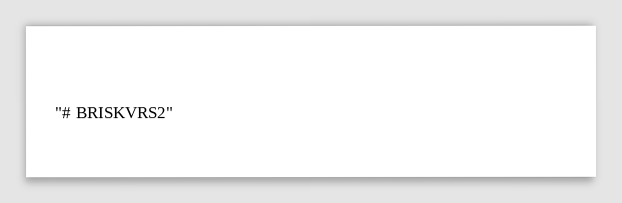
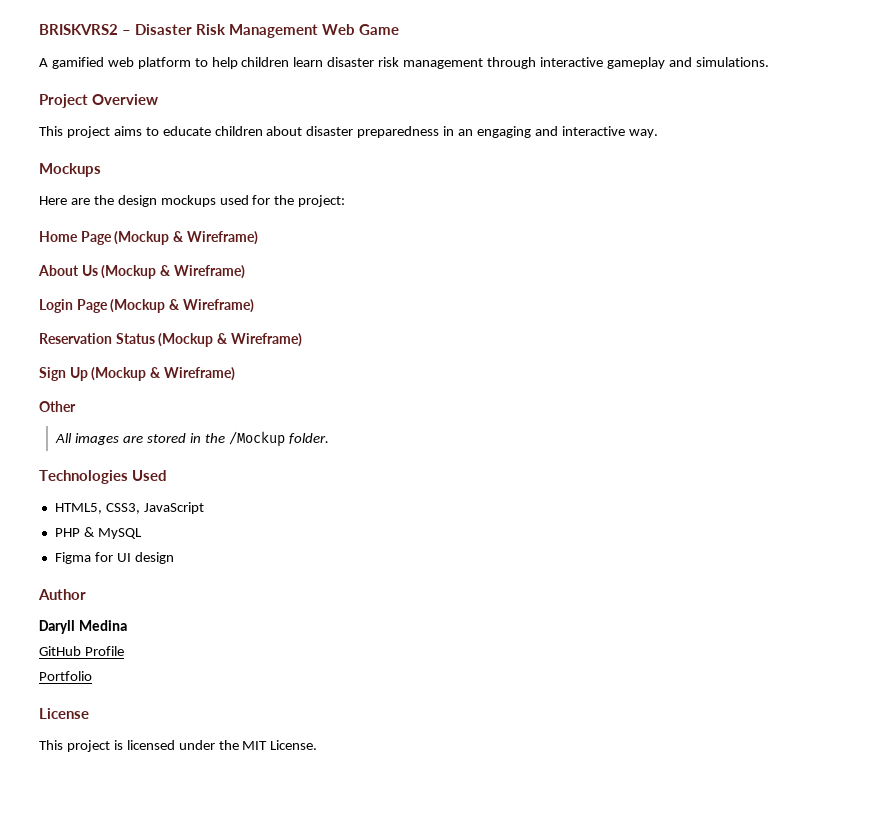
- "# BRISKVRS2"
+ BRISKVRS2 – Disaster Risk Management Web Game
+ A gamified web platform to help children learn disaster risk management through interactive gameplay and simulations.
+ Project Overview
+ This project aims to educate children about disaster preparedness in an engaging and interactive way.
+ Mockups
+ Here are the design mockups used for the project:
+ Home Page (Mockup & Wireframe)
+ About Us (Mockup & Wireframe)
+ Login Page (Mockup & Wireframe)
+ Reservation Status (Mockup & Wireframe)
+ Sign Up (Mockup & Wireframe)
+ Other
+ All images are stored in the /Mockup folder.
+ Technologies Used
+ HTML5, CSS3, JavaScript
+ PHP & MySQL
+ Figma for UI design
+ Author
+ Daryll Medina
+ GitHub Profile
+ Portfolio
+ License
+ This project is licensed under the MIT License.

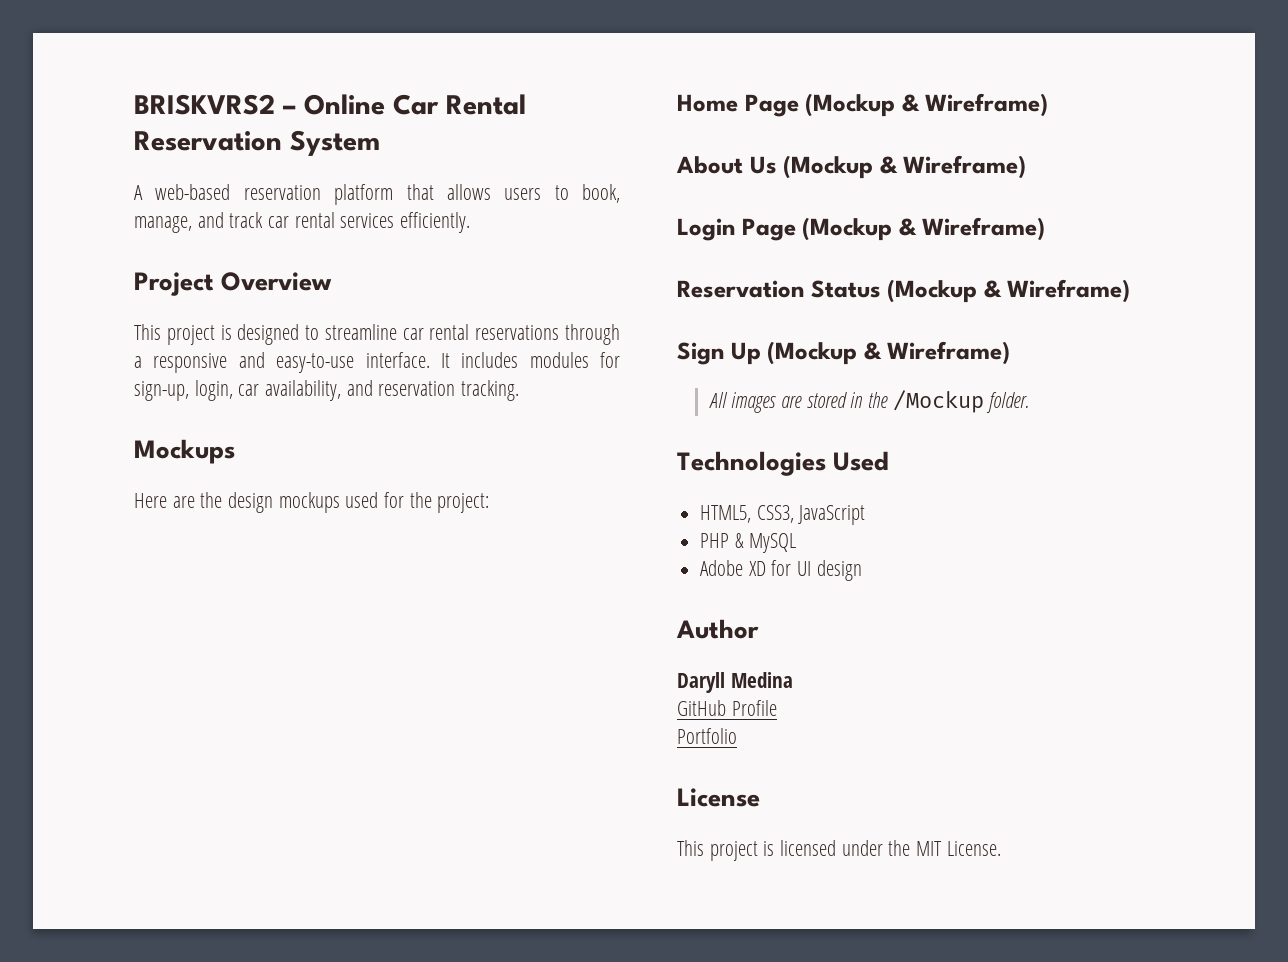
- BRISKVRS2 – Disaster Risk Management Web Game
- A gamified web platform to help children learn disaster risk management through interactive gameplay and simulations.
+ BRISKVRS2 – Online Car Rental Reservation System
+ A web-based reservation platform that allows users to book, manage, and track car rental services efficiently.
  Project Overview
- This project aims to educate children about disaster preparedness in an engaging and interactive way.
+ This project is designed to streamline car rental reservations through a responsive and easy-to-use interface. It includes modules for sign-up, login, car availability, and reservation tracking.
- Other
- Figma for UI design
+ Adobe XD for UI design

